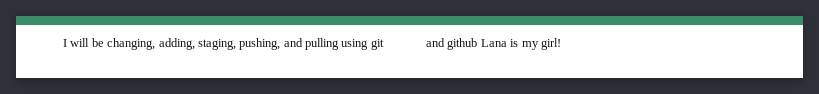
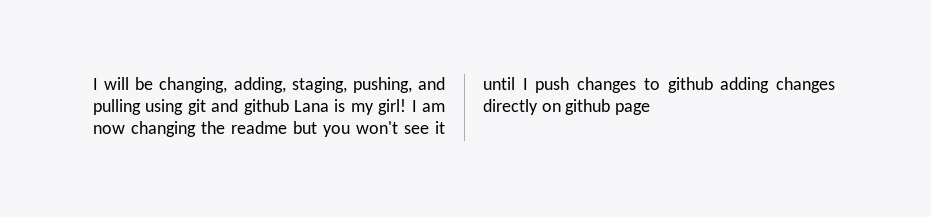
+ I am now changing the readme but you won't see it until I push changes to github adding changes directly on github page

